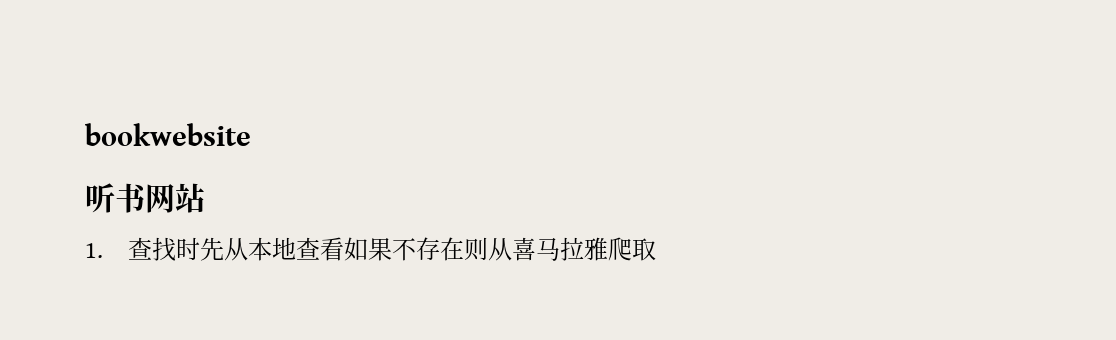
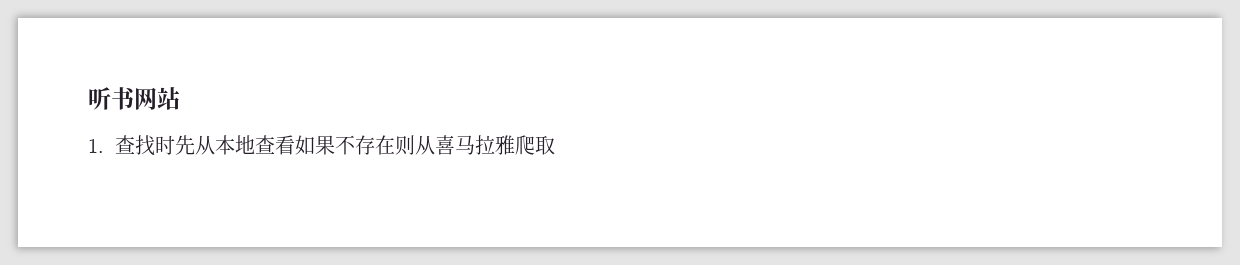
- bookwebsite

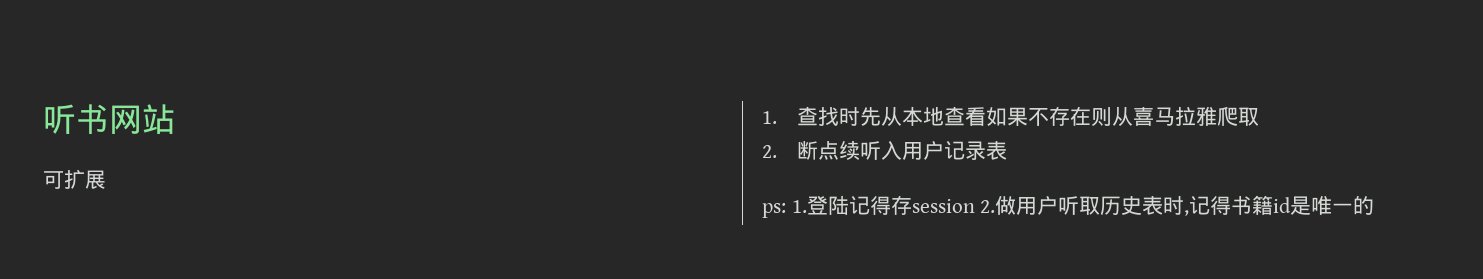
+ 可扩展
+ 2.断点续听入用户记录表
+ ps: 1.登陆记得存session 2.做用户听取历史表时,记得书籍id是唯一的

